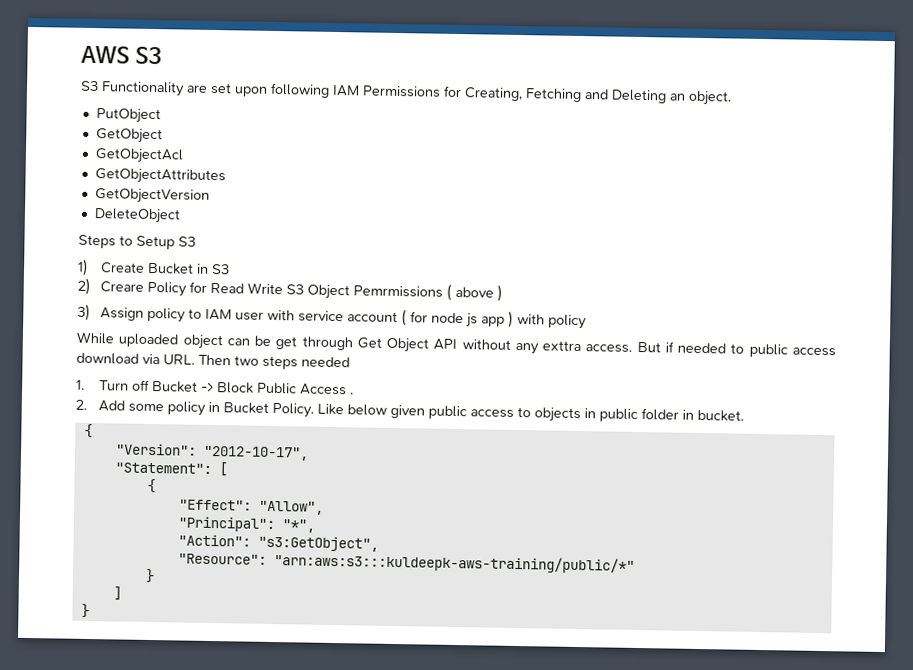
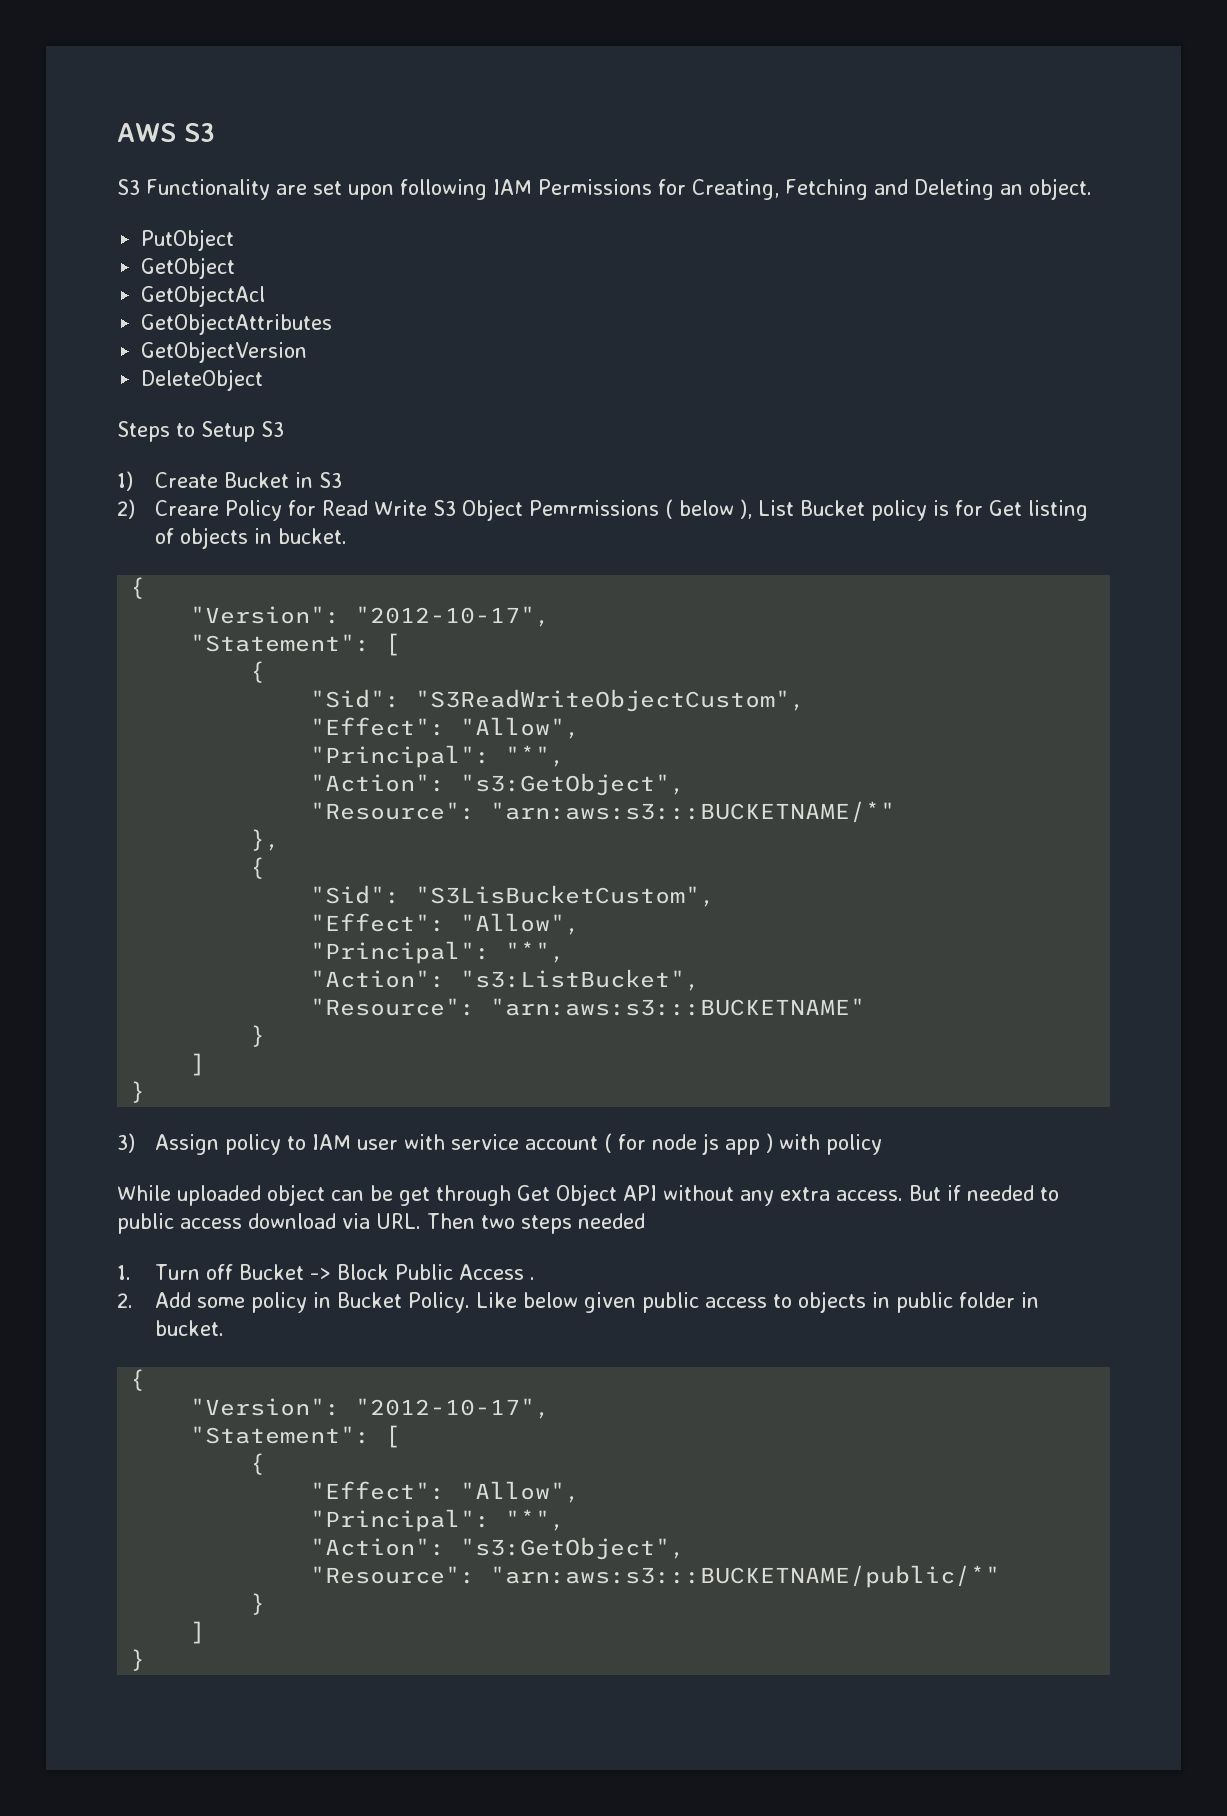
- 2) Creare Policy for Read Write S3 Object Pemrmissions ( above )
+ 2) Creare Policy for Read Write S3 Object Pemrmissions ( below ), List Bucket policy is for Get listing of objects in bucket.
+ {
+ "Version": "2012-10-17",
+ "Statement": [
+ {
+ "Sid": "S3ReadWriteObjectCustom",
+ "Effect": "Allow",
+ "Principal": "*",
+ "Action": "s3:GetObject",
+ "Resource": "arn:aws:s3:::BUCKETNAME/*"
+ },
+ {
+ "Sid": "S3LisBucketCustom",
+ "Effect": "Allow",
+ "Principal": "*",
+ "Action": "s3:ListBucket",
+ "Resource": "arn:aws:s3:::BUCKETNAME"
+ }
+ ]
+ }
- While uploaded object can be get through Get Object API without any exttra access.
+ While uploaded object can be get through Get Object API without any extra access.
- "Resource": "arn:aws:s3:::kuldeepk-aws-training/public/*"
+ "Resource": "arn:aws:s3:::BUCKETNAME/public/*"

